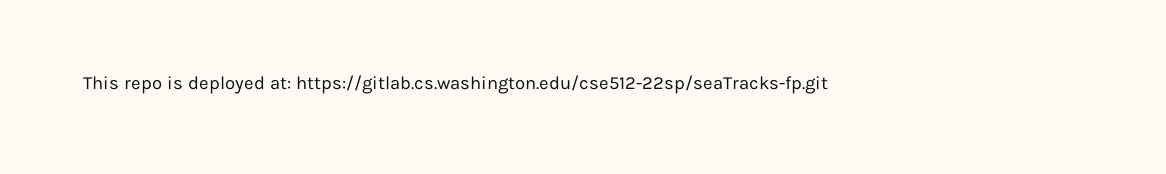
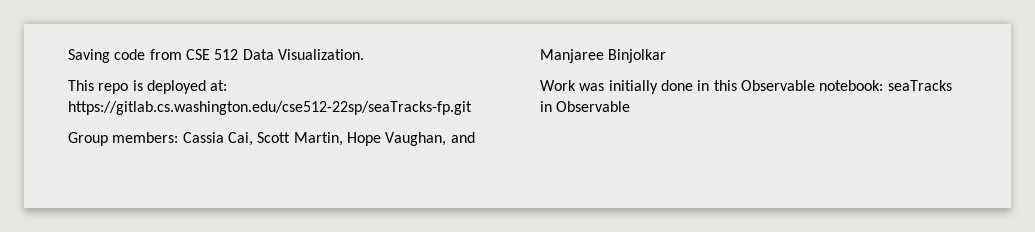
+ Saving code from CSE 512 Data Visualization.
+ Group members: Cassia Cai, Scott Martin, Hope Vaughan, and Manjaree Binjolkar
+ Work was initially done in this Observable notebook: seaTracks in Observable

